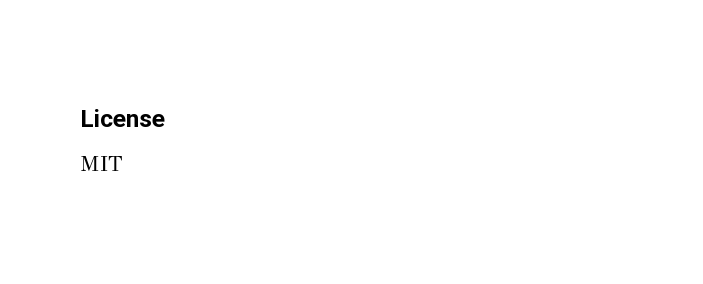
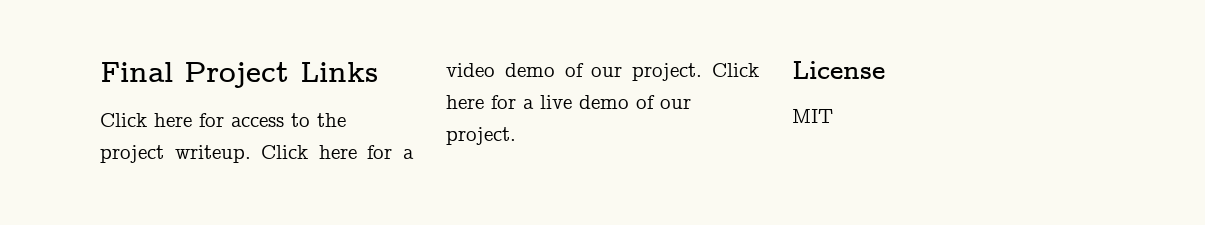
+ Final Project Links
+ Click here for access to the project writeup. Click here for a video demo of our project. Click here for a live demo of our project.

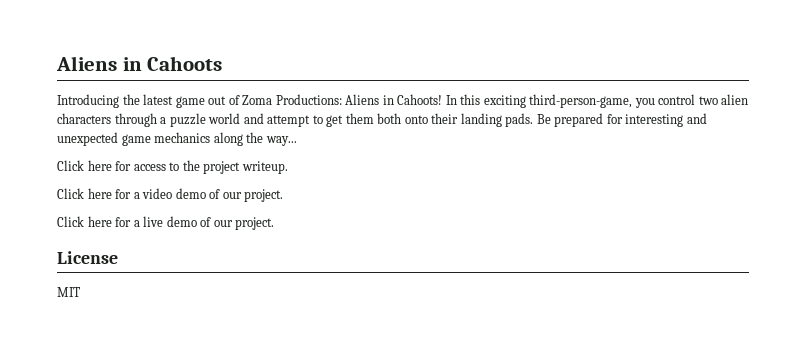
- Final Project Links
+ Aliens in Cahoots
+ Introducing the latest game out of Zoma Productions: Aliens in Cahoots! In this exciting third-person-game, you control two alien characters through a puzzle world and attempt to get them both onto their landing pads. Be prepared for interesting and unexpected game mechanics along the way...
- Click here for access to the project writeup. Click here for a video demo of our project. Click here for a live demo of our project.
+ Click here for access to the project writeup.
+ Click here for a video demo of our project.
+ Click here for a live demo of our project.

